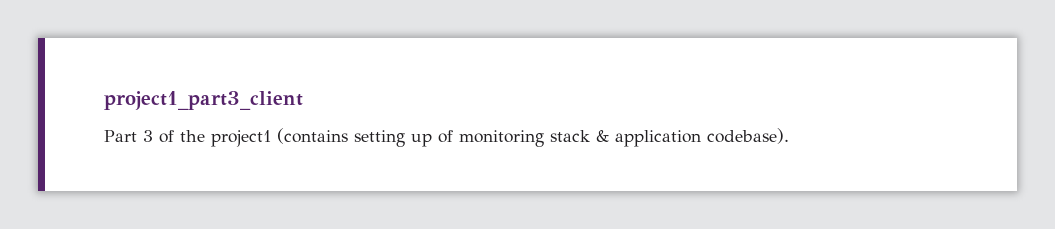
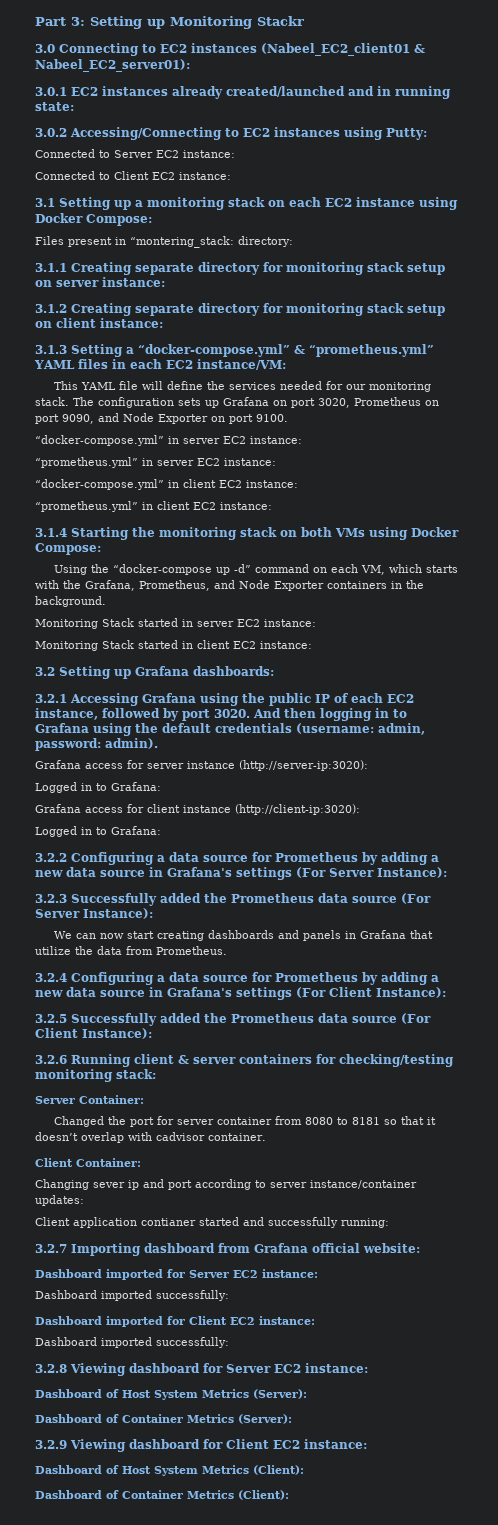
- project1_part3_client
- Part 3 of the project1 (contains setting up of monitoring stack & application codebase).
+ Part 3: Setting up Monitoring Stackr
+ 3.0 Connecting to EC2 instances (Nabeel_EC2_client01 & Nabeel_EC2_server01):
+ 3.0.1 EC2 instances already created/launched and in running state:
+ 3.0.2 Accessing/Connecting to EC2 instances using Putty:
+ Connected to Server EC2 instance:
+ Connected to Client EC2 instance:
+ 3.1 Setting up a monitoring stack on each EC2 instance using Docker Compose:
+ Files present in “montering_stack: directory:
+ 3.1.1 Creating separate directory for monitoring stack setup on server instance:
+ 3.1.2 Creating separate directory for monitoring stack setup on client instance:
+ 3.1.3 Setting a “docker-compose.yml” & “prometheus.yml” YAML files in each EC2 instance/VM:
+ This YAML file will define the services needed for our monitoring stack. The configuration sets up Grafana on port 3020, Prometheus on port 9090, and Node Exporter on port 9100.
+ “docker-compose.yml” in server EC2 instance:
+ “prometheus.yml” in server EC2 instance:
+ “docker-compose.yml” in client EC2 instance:
+ “prometheus.yml” in client EC2 instance:
+ 3.1.4 Starting the monitoring stack on both VMs using Docker Compose:
+ Using the “docker-compose up -d” command on each VM, which starts with the Grafana, Prometheus, and Node Exporter containers in the background.
+ Monitoring Stack started in server EC2 instance:
+ Monitoring Stack started in client EC2 instance:
+ 3.2 Setting up Grafana dashboards:
+ 3.2.1 Accessing Grafana using the public IP of each EC2 instance, followed by port 3020. And then logging in to Grafana using the default credentials (username: admin, password: admin).
+ Grafana access for server instance (http://server-ip:3020):
+ Logged in to Grafana:
+ Grafana access for client instance (http://client-ip:3020):
+ Logged in to Grafana:
+ 3.2.2 Configuring a data source for Prometheus by adding a new data source in Grafana's settings (For Server Instance):
+ 3.2.3 Successfully added the Prometheus data source (For Server Instance):
+ We can now start creating dashboards and panels in Grafana that utilize the data from Prometheus.
+ 3.2.4 Configuring a data source for Prometheus by adding a new data source in Grafana's settings (For Client Instance):
+ 3.2.5 Successfully added the Prometheus data source (For Client Instance):
+ 3.2.6 Running client & server containers for checking/testing monitoring stack:
+ Server Container:
+ Changed the port for server container from 8080 to 8181 so that it doesn’t overlap with cadvisor container.
+ Client Container:
+ Changing sever ip and port according to server instance/container updates:
+ Client application contianer started and successfully running:
+ 3.2.7 Importing dashboard from Grafana official website:
+ Dashboard imported for Server EC2 instance:
+ Dashboard imported successfully:
+ Dashboard imported for Client EC2 instance:
+ Dashboard imported successfully:
+ 3.2.8 Viewing dashboard for Server EC2 instance:
+ Dashboard of Host System Metrics (Server):
+ Dashboard of Container Metrics (Server):
+ 3.2.9 Viewing dashboard for Client EC2 instance:
+ Dashboard of Host System Metrics (Client):
+ Dashboard of Container Metrics (Client):

